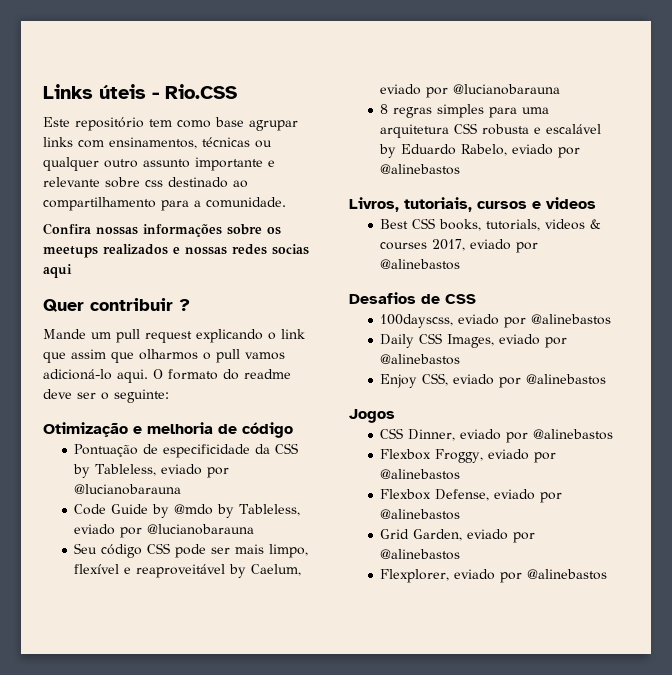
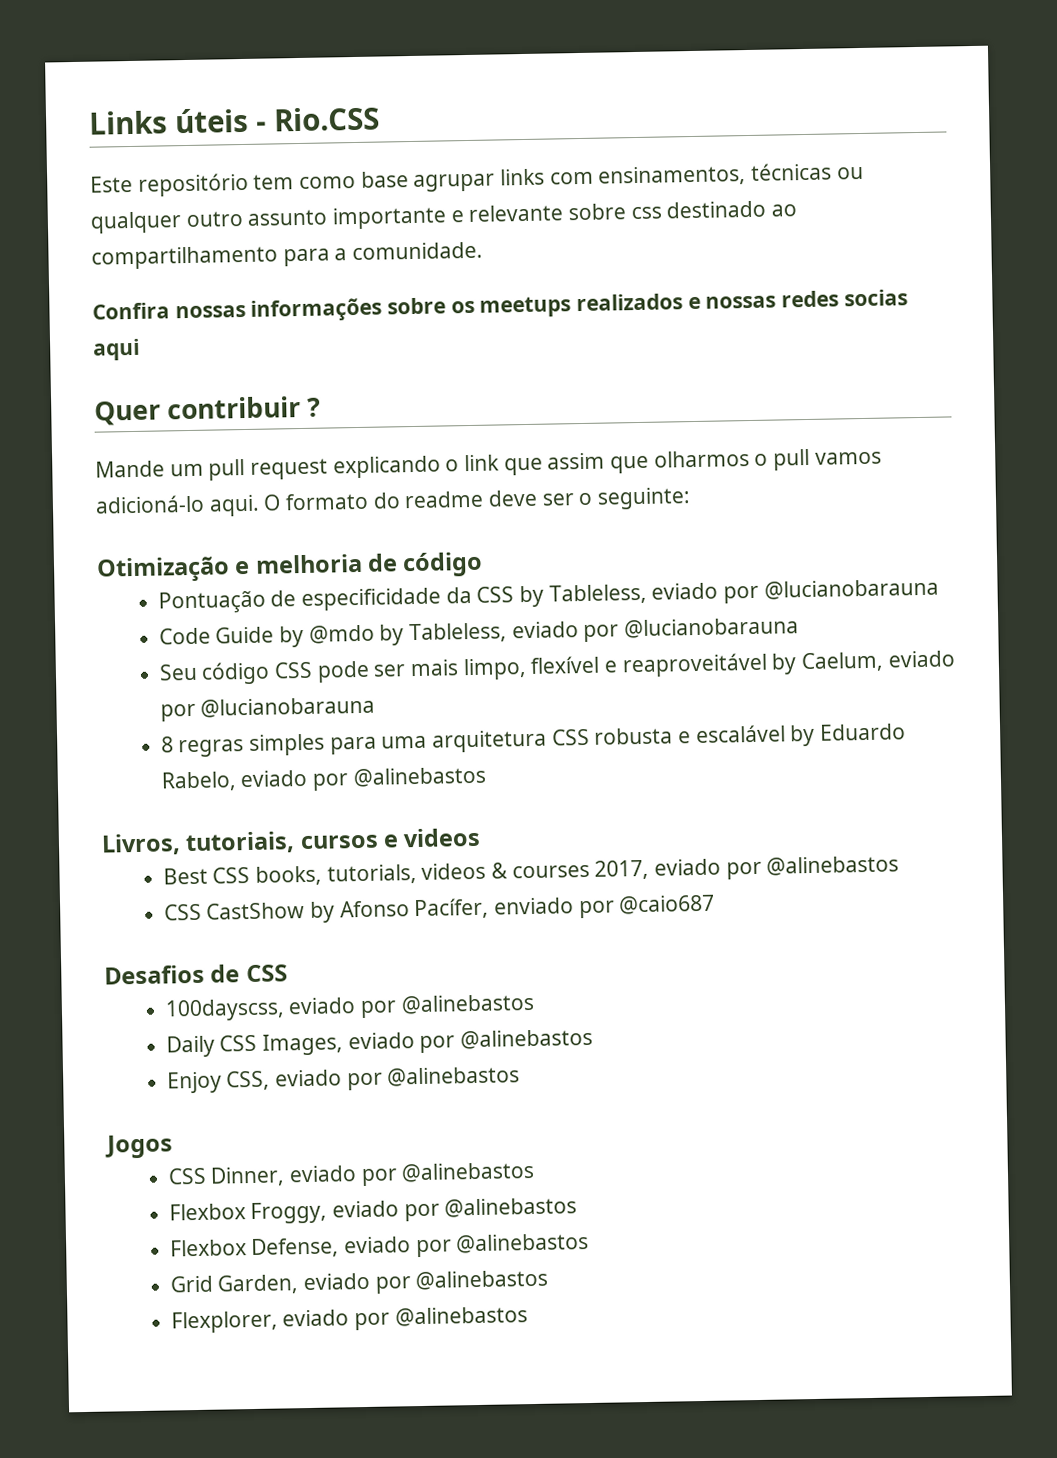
+ CSS CastShow by Afonso Pacífer, enviado por @caio687

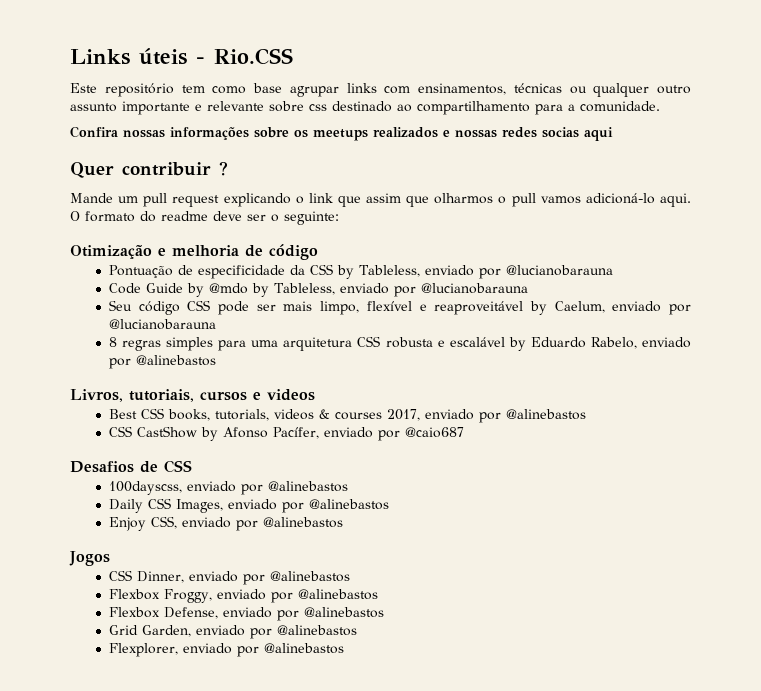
- Pontuação de especificidade da CSS by Tableless, eviado por @lucianobarauna
+ Pontuação de especificidade da CSS by Tableless, enviado por @lucianobarauna
- Code Guide by @mdo by Tableless, eviado por @lucianobarauna
+ Code Guide by @mdo by Tableless, enviado por @lucianobarauna
- Seu código CSS pode ser mais limpo, flexível e reaproveitável by Caelum, eviado por @lucianobarauna
+ Seu código CSS pode ser mais limpo, flexível e reaproveitável by Caelum, enviado por @lucianobarauna
- 8 regras simples para uma arquitetura CSS robusta e escalável by Eduardo Rabelo, eviado por @alinebastos
+ 8 regras simples para uma arquitetura CSS robusta e escalável by Eduardo Rabelo, enviado por @alinebastos
- Best CSS books, tutorials, videos & courses 2017, eviado por @alinebastos
+ Best CSS books, tutorials, videos & courses 2017, enviado por @alinebastos
- 100dayscss, eviado por @alinebastos
+ 100dayscss, enviado por @alinebastos
- Daily CSS Images, eviado por @alinebastos
+ Daily CSS Images, enviado por @alinebastos
- Enjoy CSS, eviado por @alinebastos
+ Enjoy CSS, enviado por @alinebastos
- CSS Dinner, eviado por @alinebastos
+ CSS Dinner, enviado por @alinebastos
- Flexbox Froggy, eviado por @alinebastos
+ Flexbox Froggy, enviado por @alinebastos
- Flexbox Defense, eviado por @alinebastos
+ Flexbox Defense, enviado por @alinebastos
- Grid Garden, eviado por @alinebastos
+ Grid Garden, enviado por @alinebastos
- Flexplorer, eviado por @alinebastos
+ Flexplorer, enviado por @alinebastos

